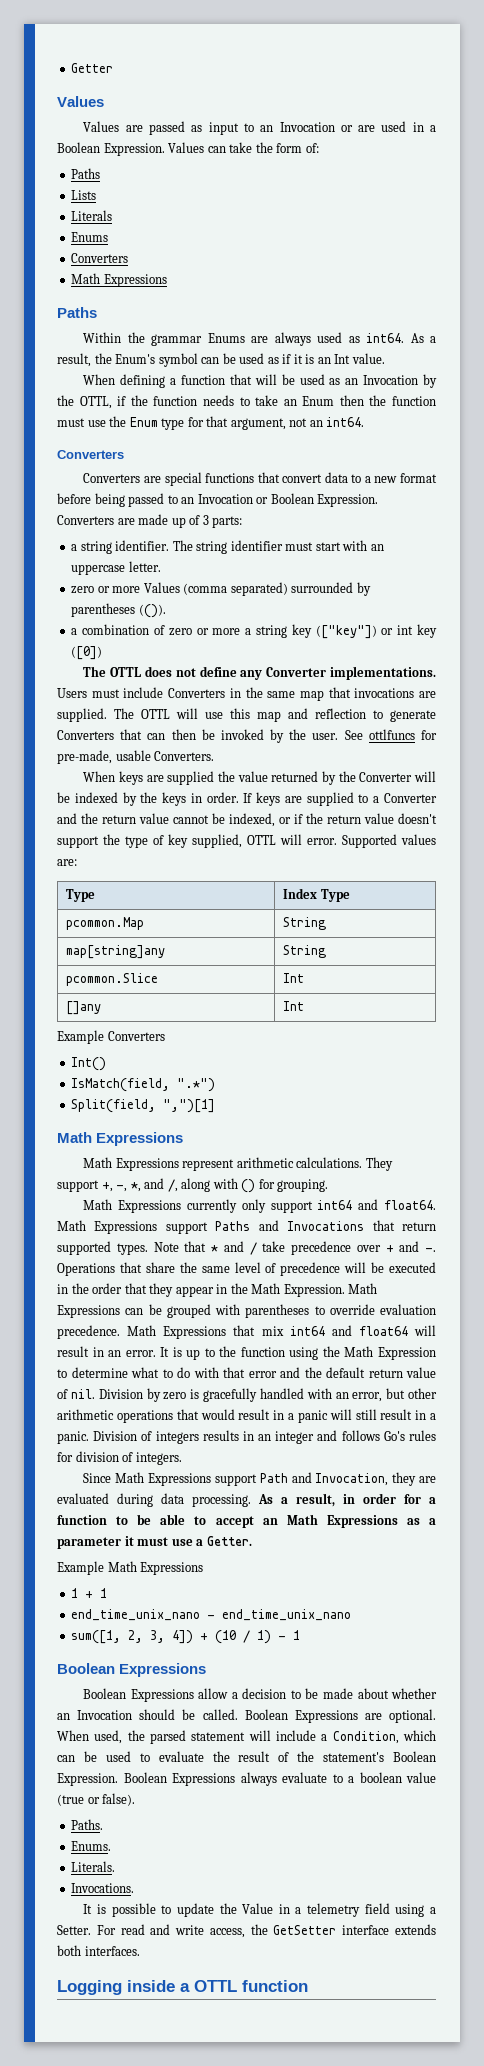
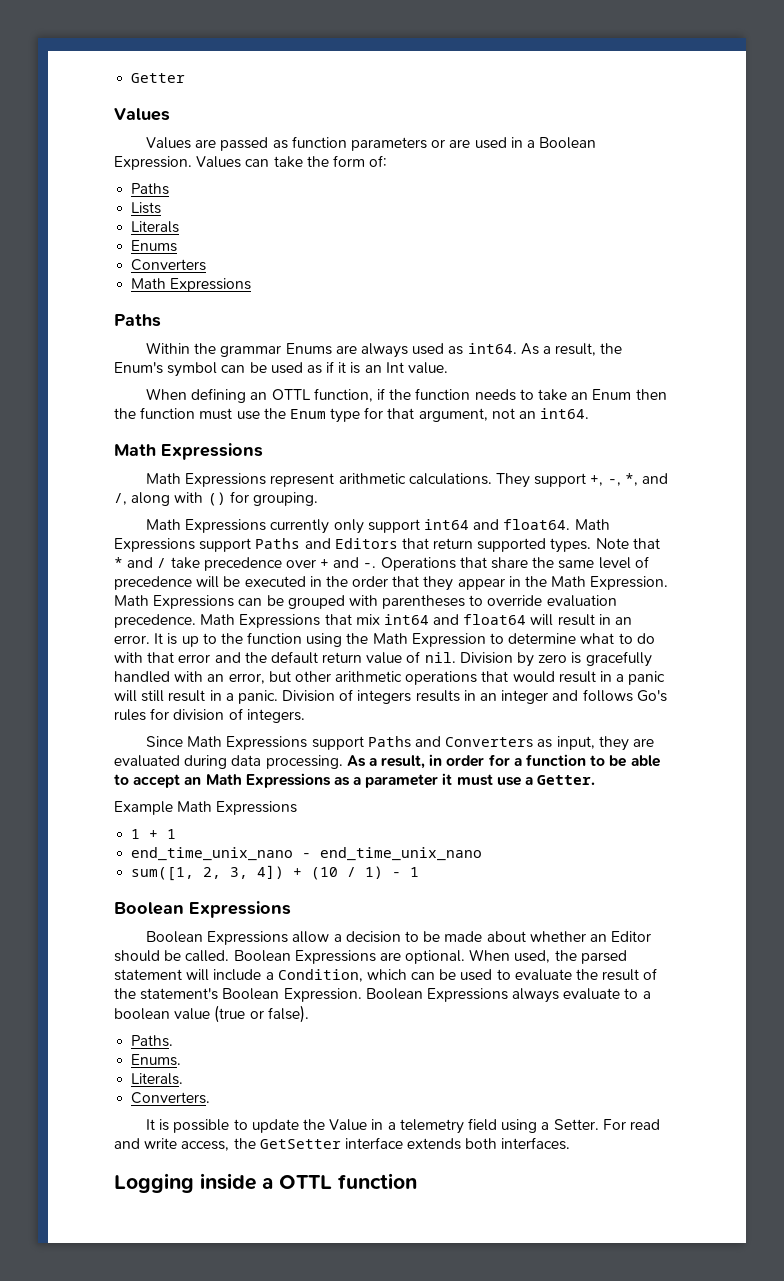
- Values are passed as input to an Invocation or are used in a Boolean Expression.
+ Values are passed as function parameters or are used in a Boolean Expression.
- When defining a function that will be used as an Invocation by the OTTL, if the function needs to take an Enum then the function must use the Enum type for that argument, not an int64.
- Converters
- Converters are special functions that convert data to a new format before being passed to an Invocation or Boolean Expression. Converters are made up of 3 parts:
- a string identifier. The string identifier must start with an uppercase letter.
- zero or more Values (comma separated) surrounded by parentheses (()).
- a combination of zero or more a string key (["key"]) or int key ([0])
- The OTTL does not define any Converter implementations. Users must include Converters in the same map that invocations are supplied. The OTTL will use this map and reflection to generate Converters that can then be invoked by the user. See ottlfuncs for pre-made, usable Converters.
- When keys are supplied the value returned by the Converter will be indexed by the keys in order. If keys are supplied to a Converter and the return value cannot be indexed, or if the return value doesn't support the type of key supplied, OTTL will error. Supported values are:
- Type | Index Type
- pcommon.Map | String
- map[string]any | String
- pcommon.Slice | Int
- []any | Int
- Example Converters
- Int()
- IsMatch(field, ".*")
- Split(field, ",")[1]
+ When defining an OTTL function, if the function needs to take an Enum then the function must use the Enum type for that argument, not an int64.
- Math Expressions support Paths and Invocations that return supported types.
+ Math Expressions support Paths and Editors that return supported types.
- Since Math Expressions support Path and Invocation, they are evaluated during data processing.
+ Since Math Expressions support Paths and Converters as input, they are evaluated during data processing.
- Boolean Expressions allow a decision to be made about whether an Invocation should be called.
+ Boolean Expressions allow a decision to be made about whether an Editor should be called.
- Invocations.
+ Converters.

